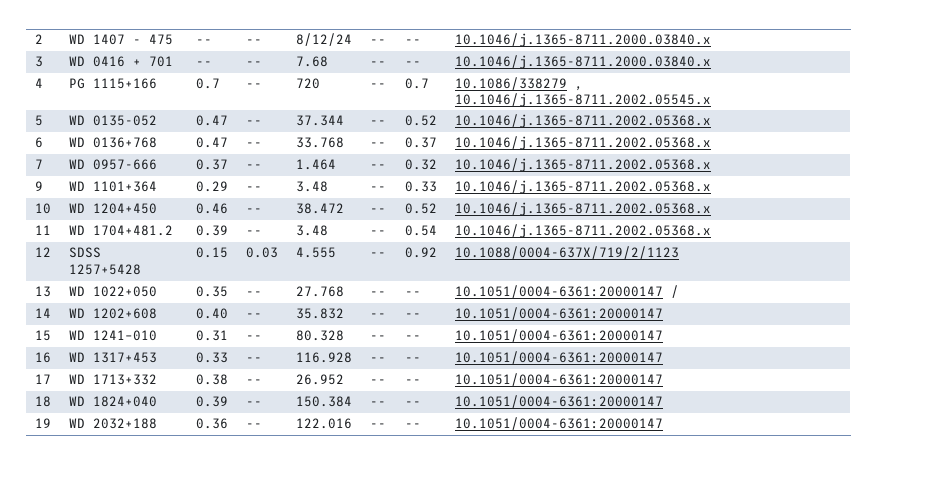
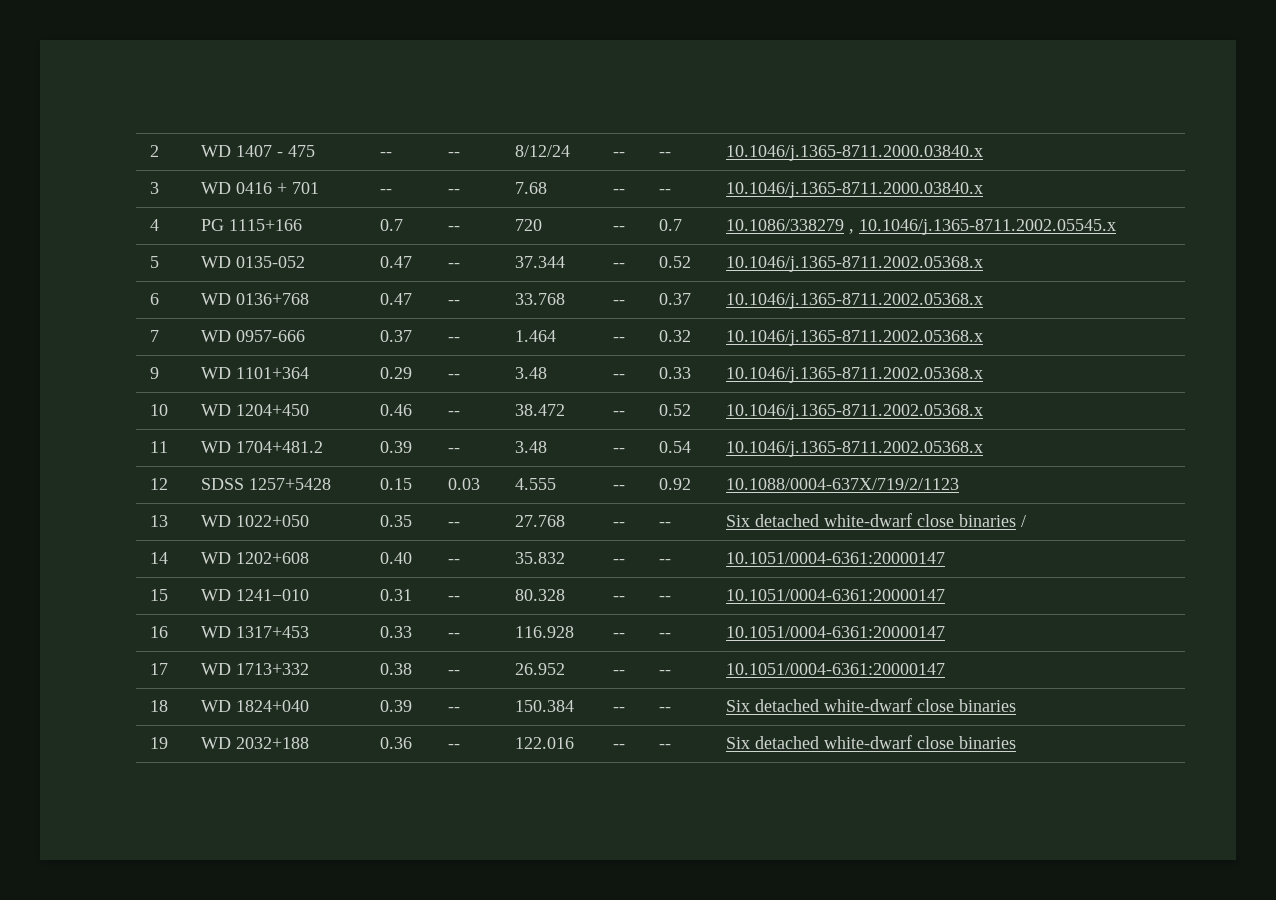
- 13 | WD 1022+050 | 0.35 | -- | 27.768 | -- | -- | 10.1051/0004-6361:20000147 /
+ 13 | WD 1022+050 | 0.35 | -- | 27.768 | -- | -- | Six detached white-dwarf close binaries /
- 18 | WD 1824+040 | 0.39 | -- | 150.384 | -- | -- | 10.1051/0004-6361:20000147
+ 18 | WD 1824+040 | 0.39 | -- | 150.384 | -- | -- | Six detached white-dwarf close binaries
- 19 | WD 2032+188 | 0.36 | -- | 122.016 | -- | -- | 10.1051/0004-6361:20000147
+ 19 | WD 2032+188 | 0.36 | -- | 122.016 | -- | -- | Six detached white-dwarf close binaries

